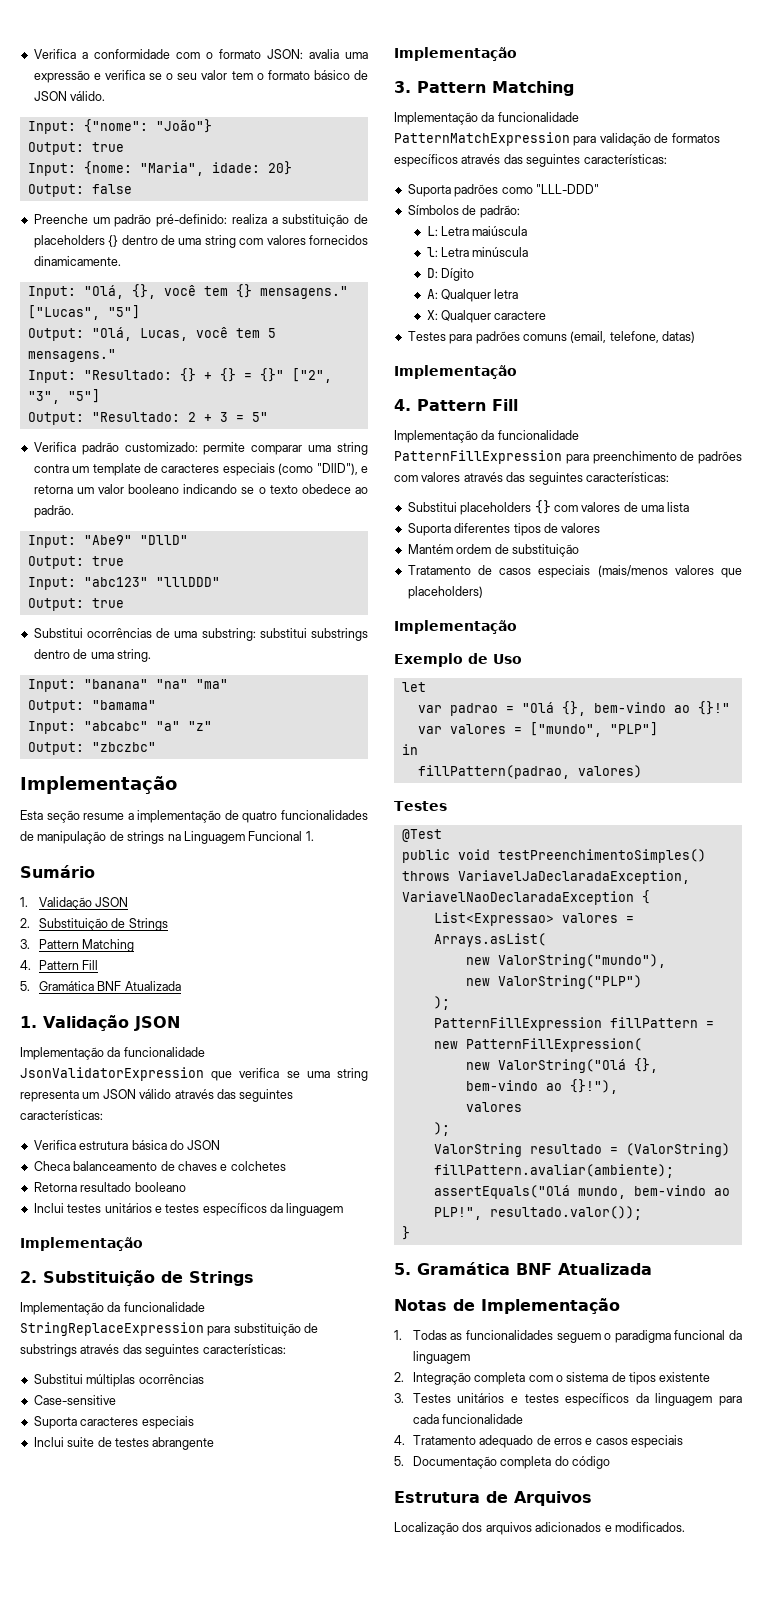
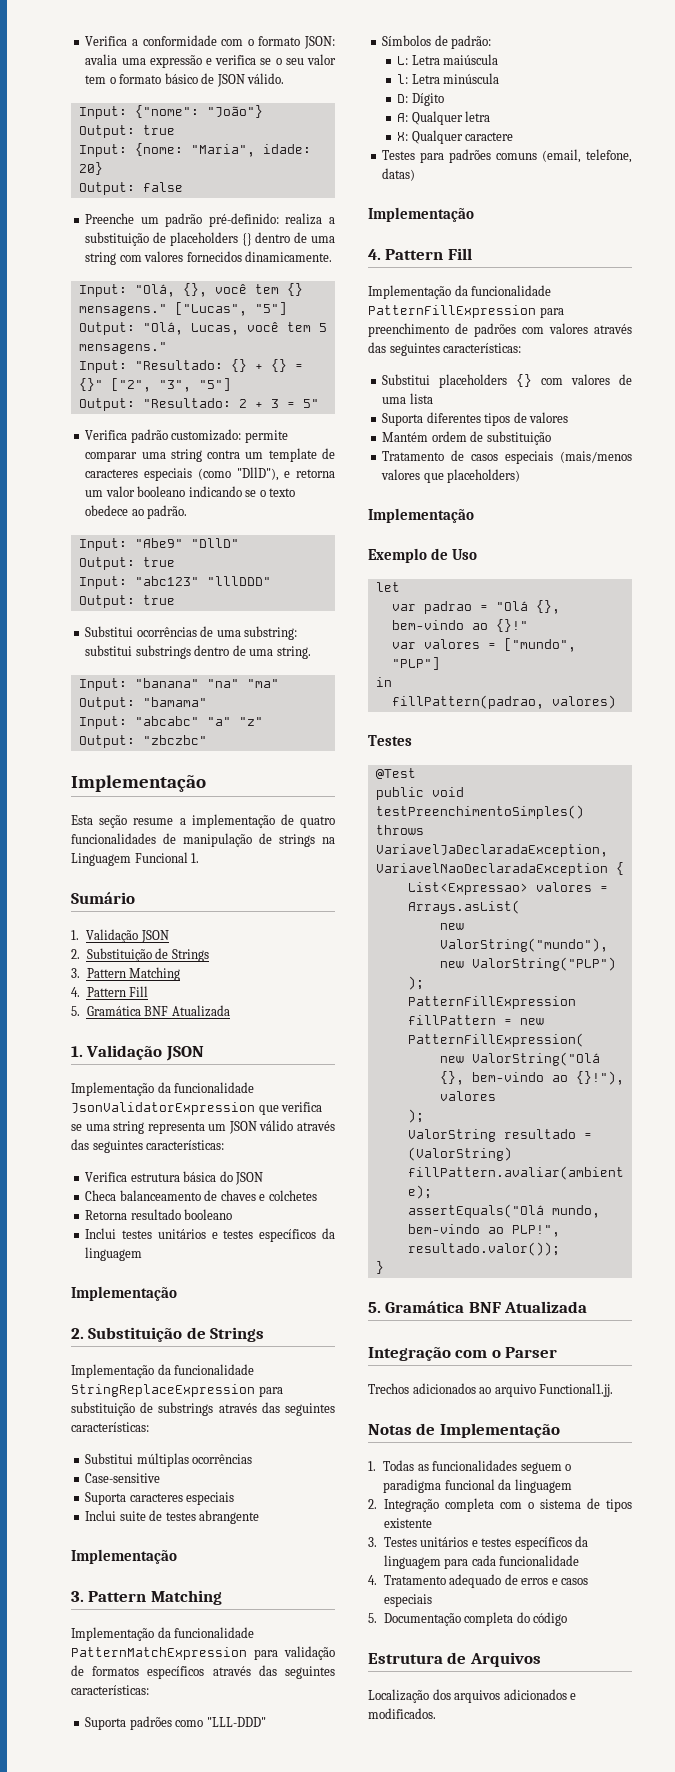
+ Integração com o Parser
+ Trechos adicionados ao arquivo Functional1.jj.

